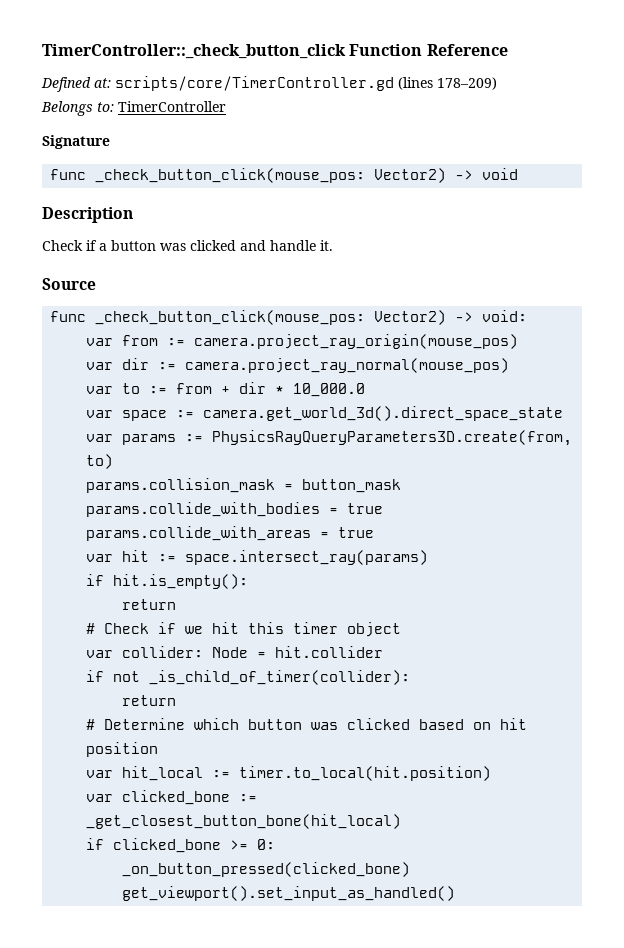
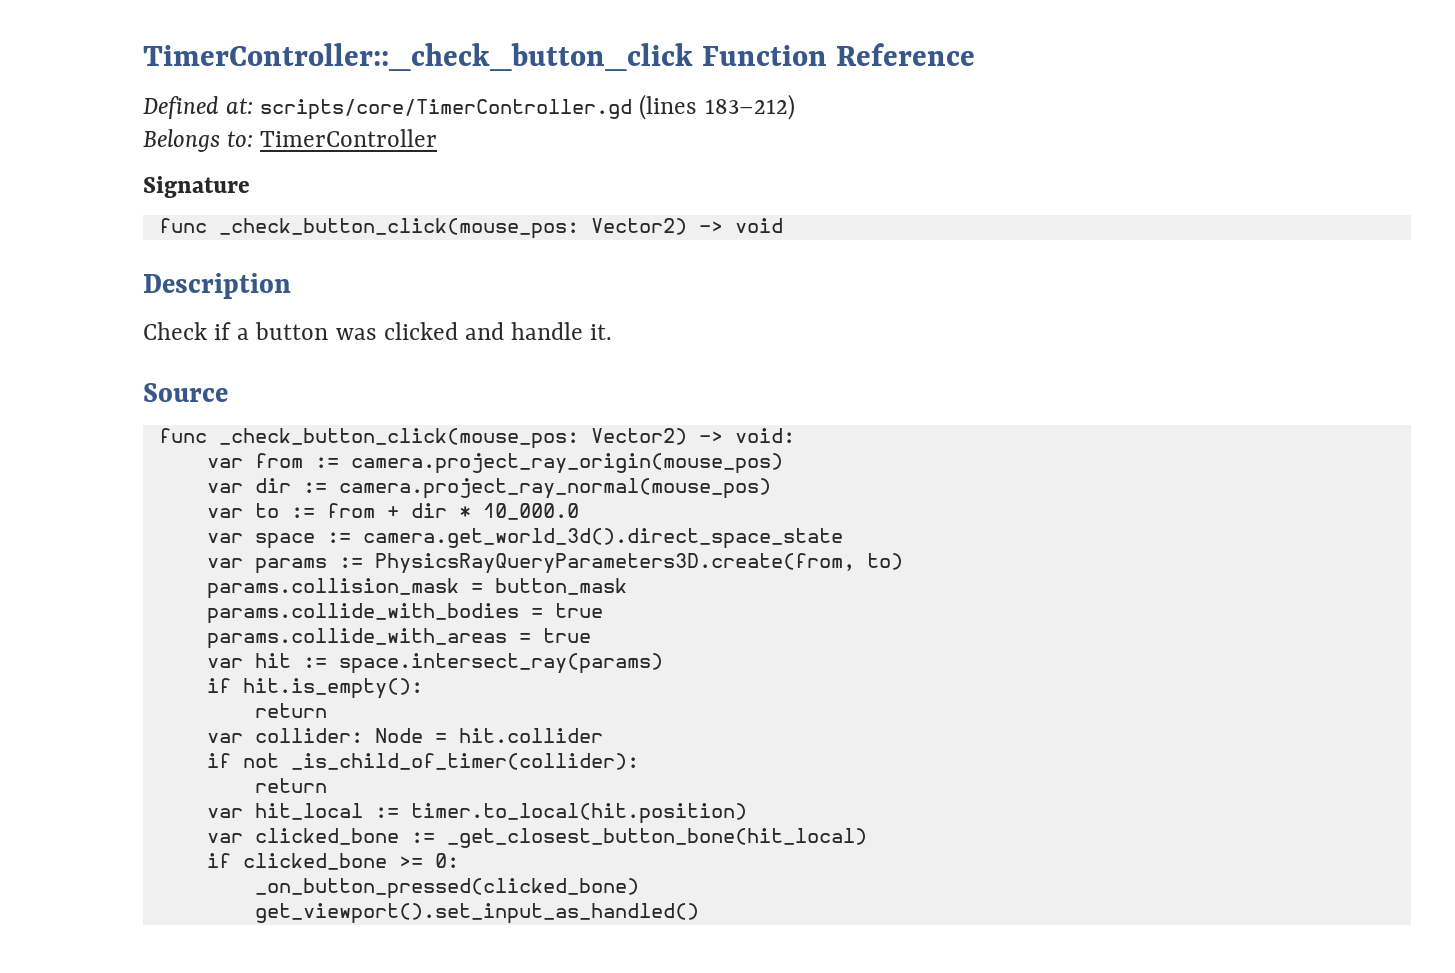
- Defined at: scripts/core/TimerController.gd (lines 178–209)
+ Defined at: scripts/core/TimerController.gd (lines 183–212)
- # Check if we hit this timer object
- # Determine which button was clicked based on hit position

